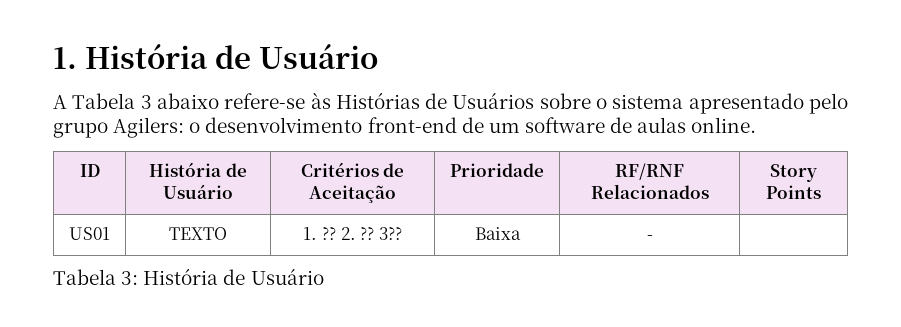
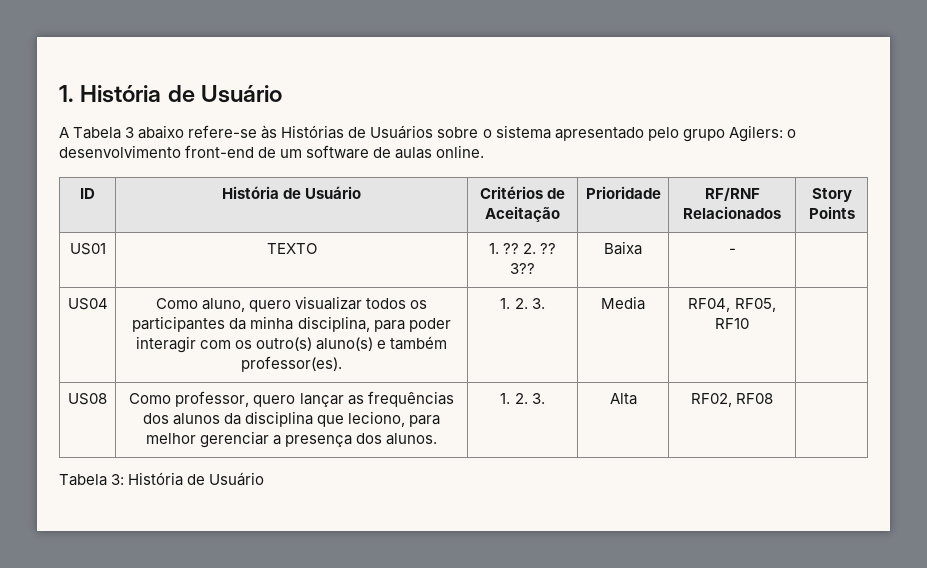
+ US04 | Como aluno, quero visualizar todos os participantes da minha disciplina, para poder interagir com os outro(s) aluno(s) e também professor(es). | 1. 2. 3. | Media | RF04, RF05, RF10 |
+ US08 | Como professor, quero lançar as frequências dos alunos da disciplina que leciono, para melhor gerenciar a presença dos alunos. | 1. 2. 3. | Alta | RF02, RF08 |

